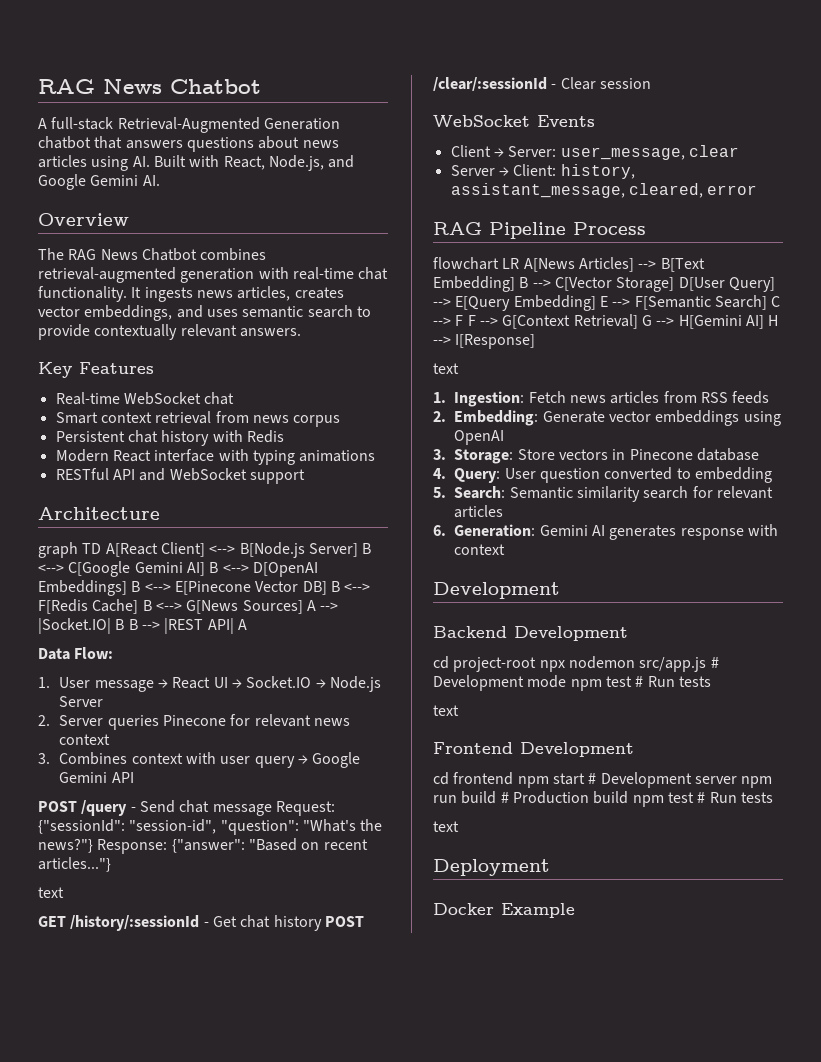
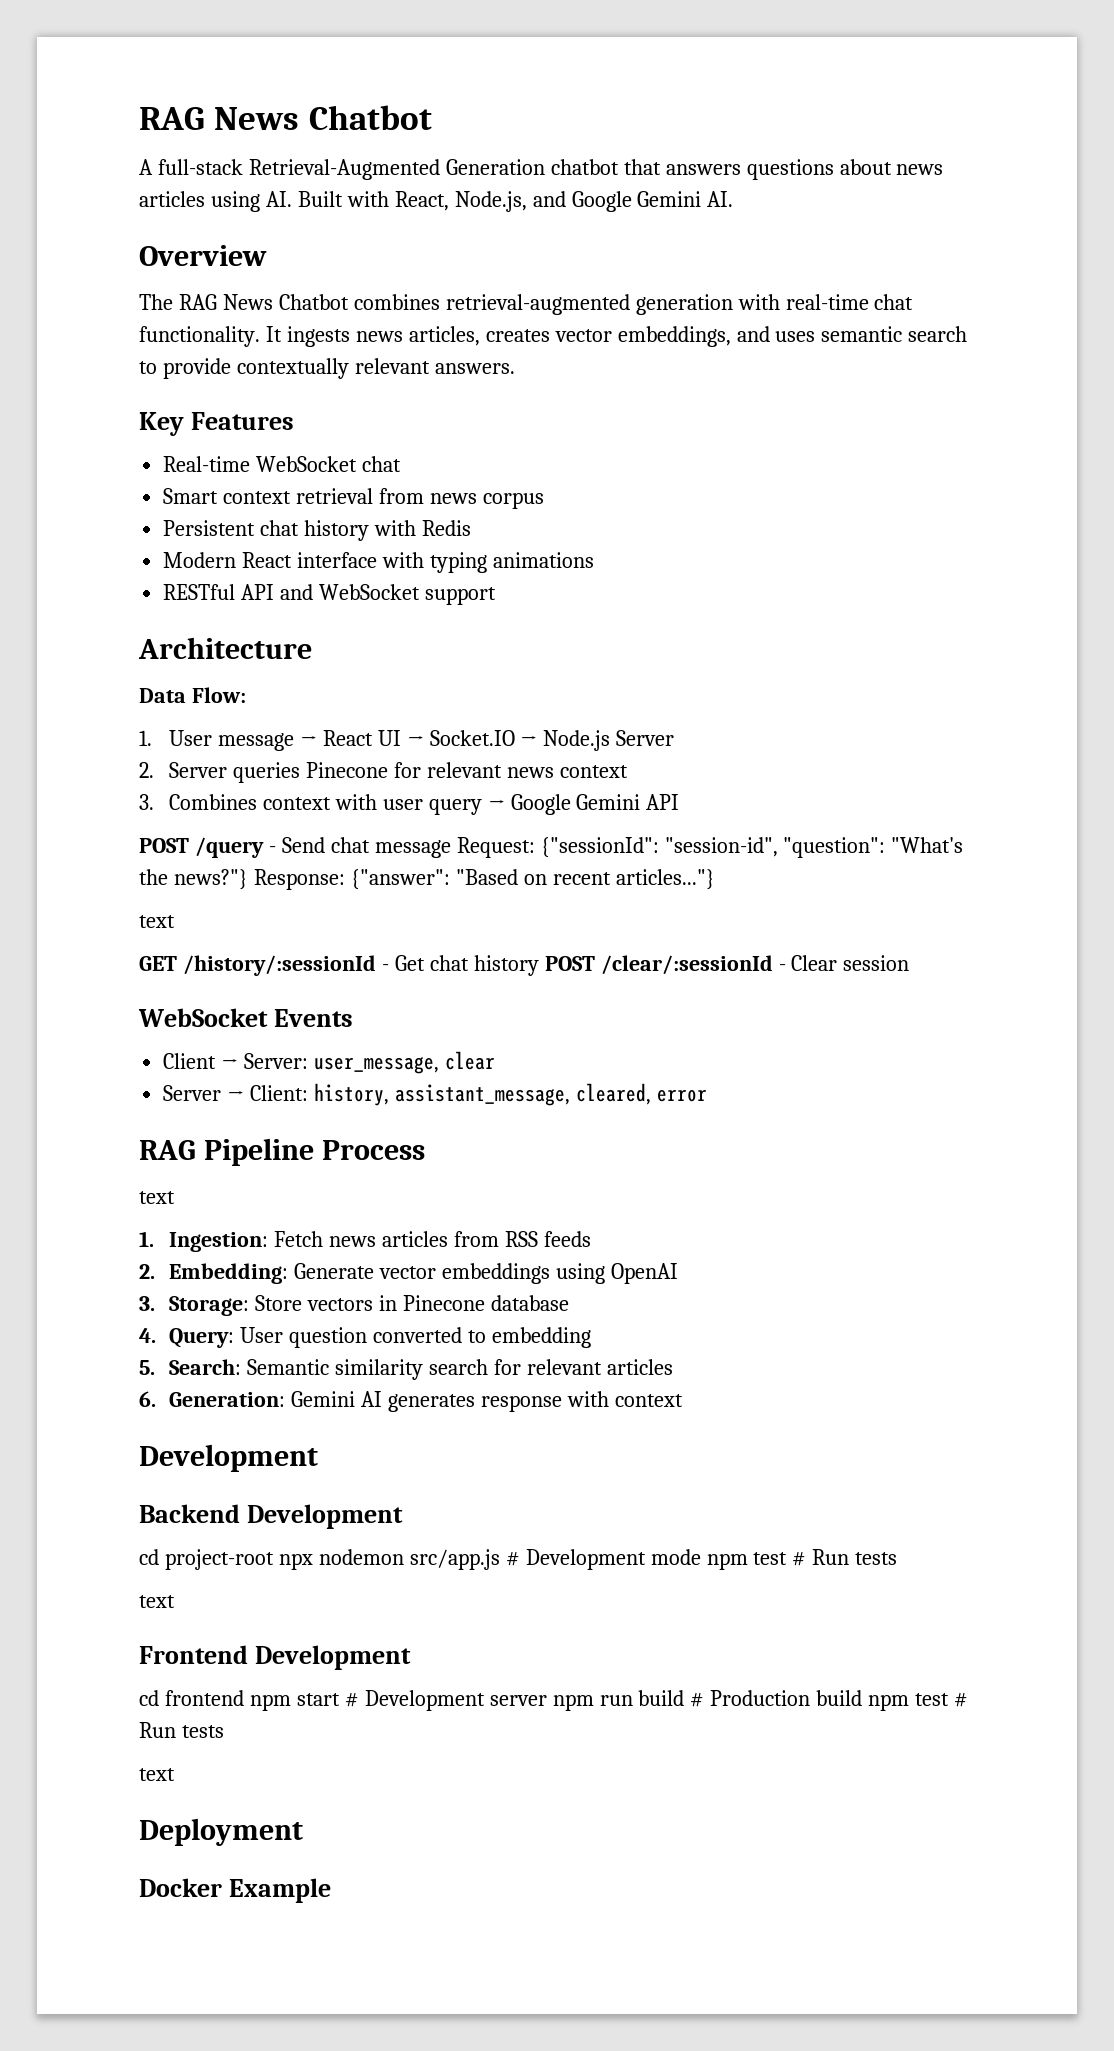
- graph TD A[React Client] <--> B[Node.js Server] B <--> C[Google Gemini AI] B <--> D[OpenAI Embeddings] B <--> E[Pinecone Vector DB] B <--> F[Redis Cache] B <--> G[News Sources] A --> |Socket.IO| B B --> |REST API| A
- flowchart LR A[News Articles] --> B[Text Embedding] B --> C[Vector Storage] D[User Query] --> E[Query Embedding] E --> F[Semantic Search] C --> F F --> G[Context Retrieval] G --> H[Gemini AI] H --> I[Response]

